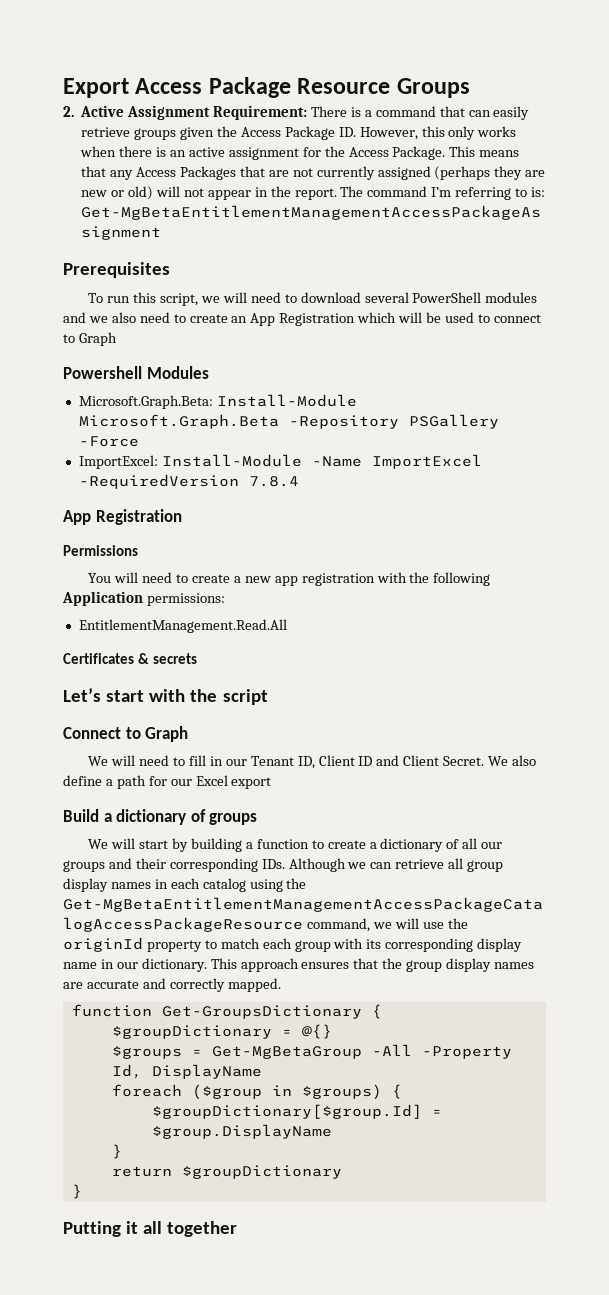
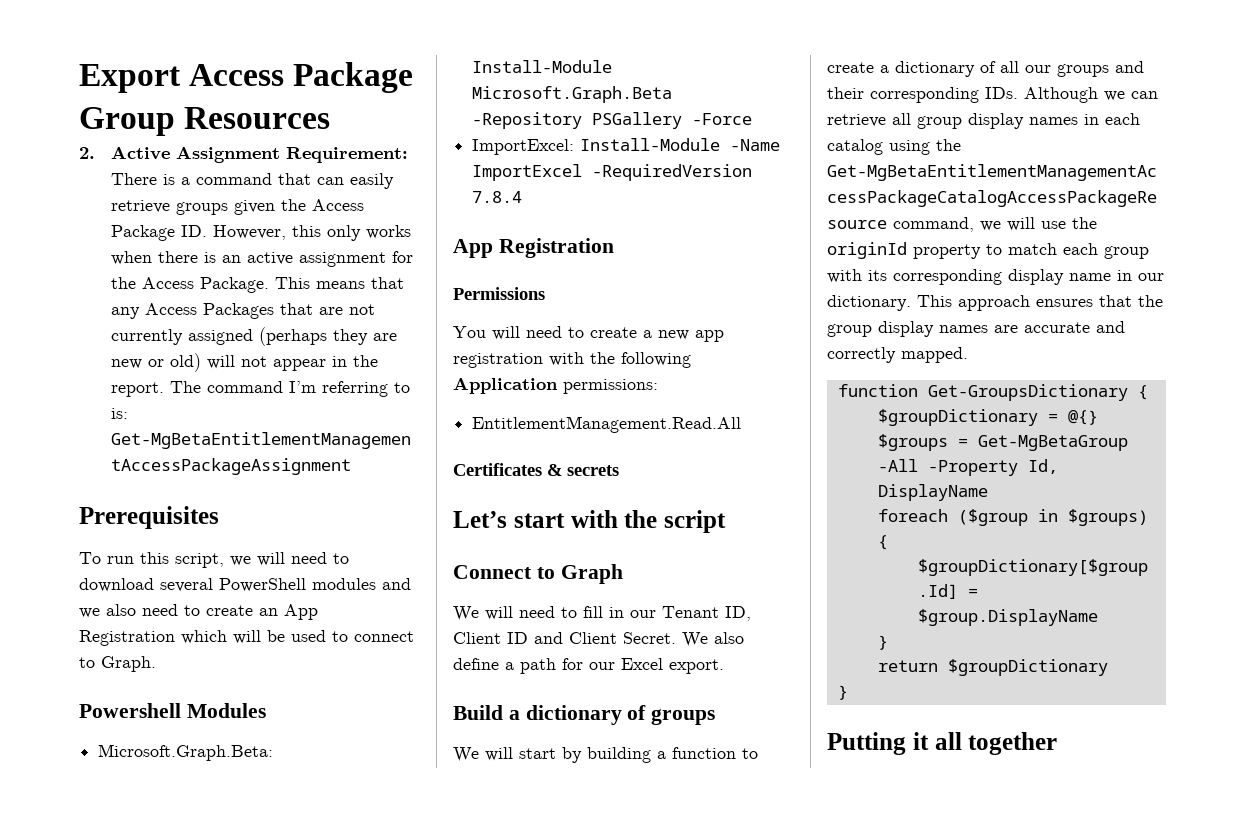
- Export Access Package Resource Groups
+ Export Access Package Group Resources
- To run this script, we will need to download several PowerShell modules and we also need to create an App Registration which will be used to connect to Graph
+ To run this script, we will need to download several PowerShell modules and we also need to create an App Registration which will be used to connect to Graph.
- We also define a path for our Excel export
+ We also define a path for our Excel export.

